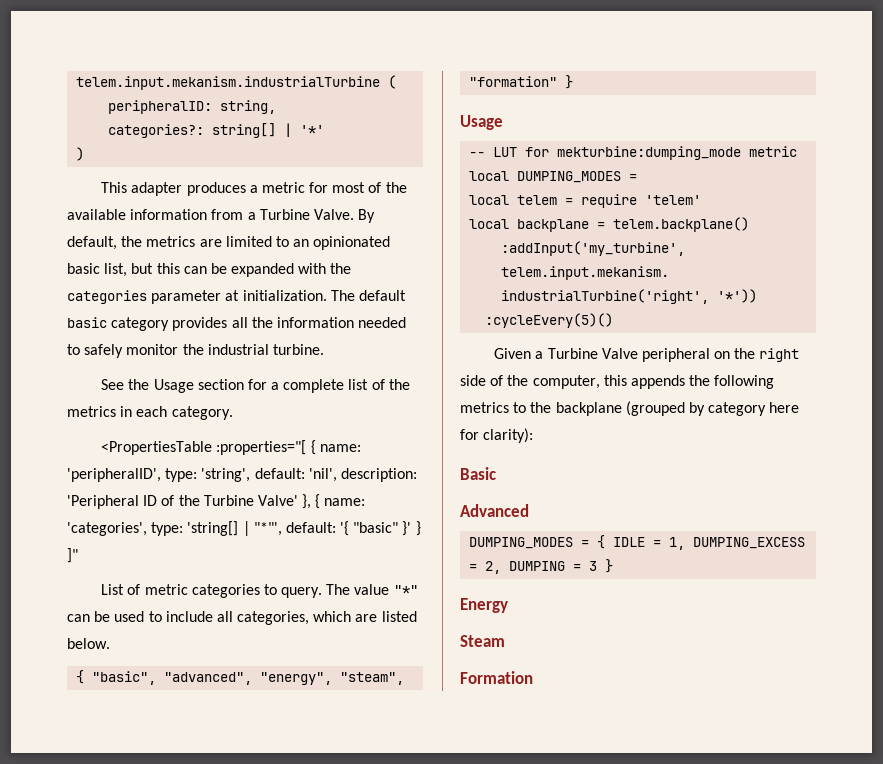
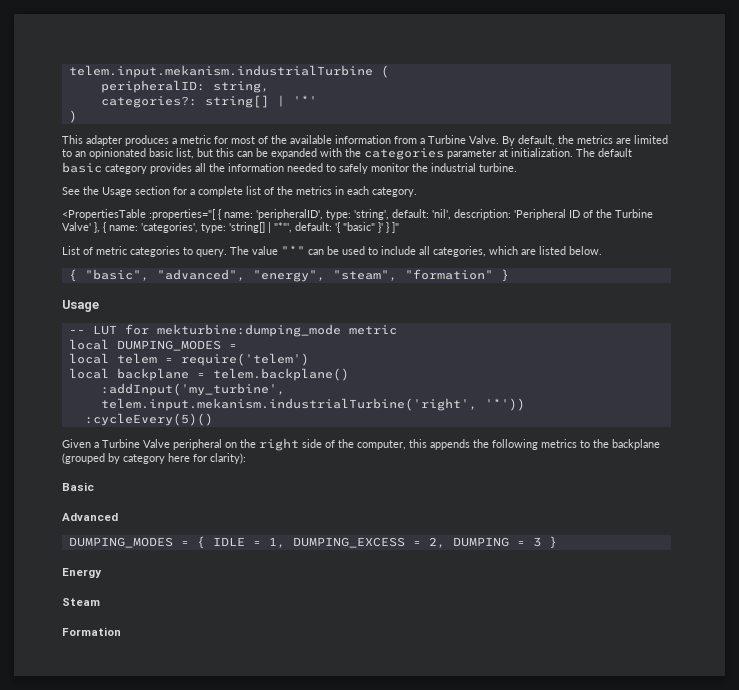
- local telem = require 'telem'
+ local telem = require('telem')

